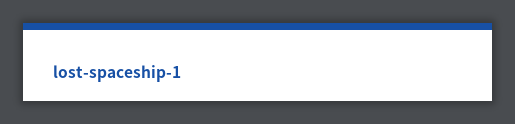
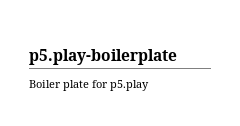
- lost-spaceship-1
+ p5.play-boilerplate
+ Boiler plate for p5.play

